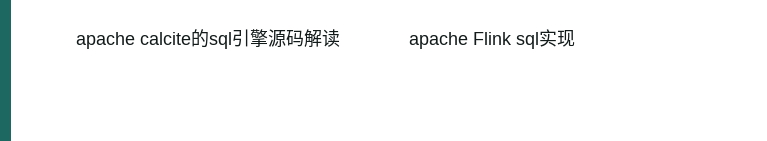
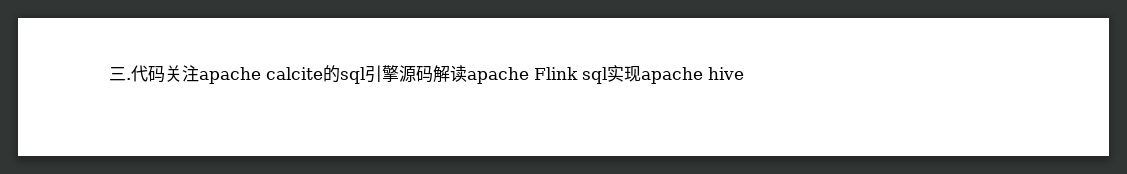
- apache calcite的sql引擎源码解读apache Flink sql实现
+ 三.代码关注apache calcite的sql引擎源码解读apache Flink sql实现apache hive

